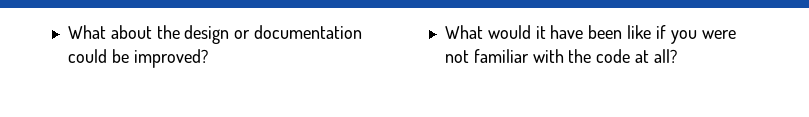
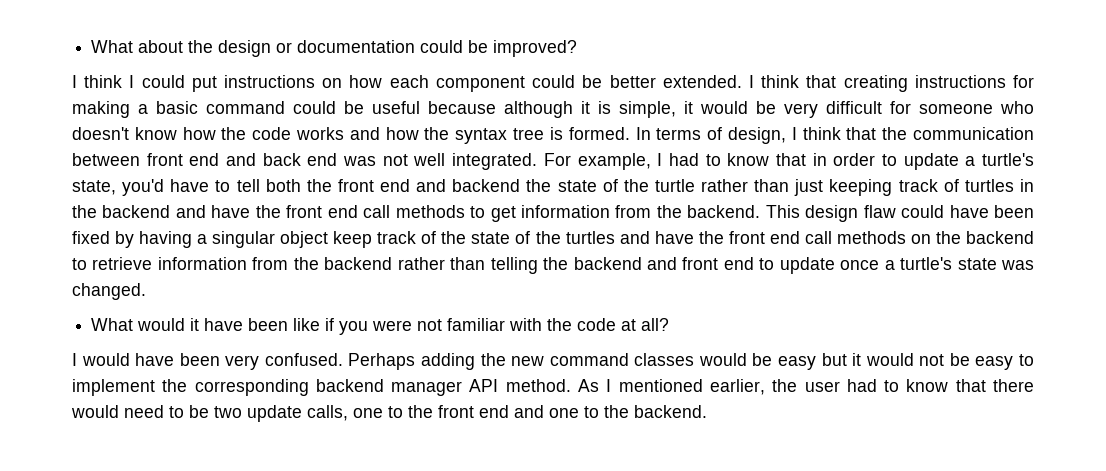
+ I think I could put instructions on how each component could be better extended. I think that creating instructions for making a basic command could be useful because although it is simple, it would be very difficult for someone who doesn't know how the code works and how the syntax tree is formed. In terms of design, I think that the communication between front end and back end was not well integrated. For example, I had to know that in order to update a turtle's state, you'd have to tell both the front end and backend the state of the turtle rather than just keeping track of turtles in the backend and have the front end call methods to get information from the backend. This design flaw could have been fixed by having a singular object keep track of the state of the turtles and have the front end call methods on the backend to retrieve information from the backend rather than telling the backend and front end to update once a turtle's state was changed.
+ I would have been very confused. Perhaps adding the new command classes would be easy but it would not be easy to implement the corresponding backend manager API method. As I mentioned earlier, the user had to know that there would need to be two update calls, one to the front end and one to the backend.

